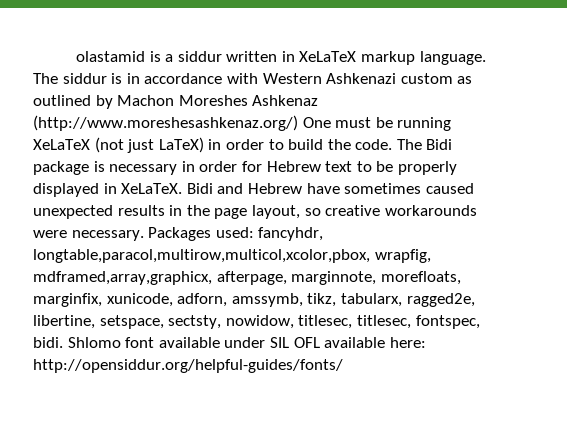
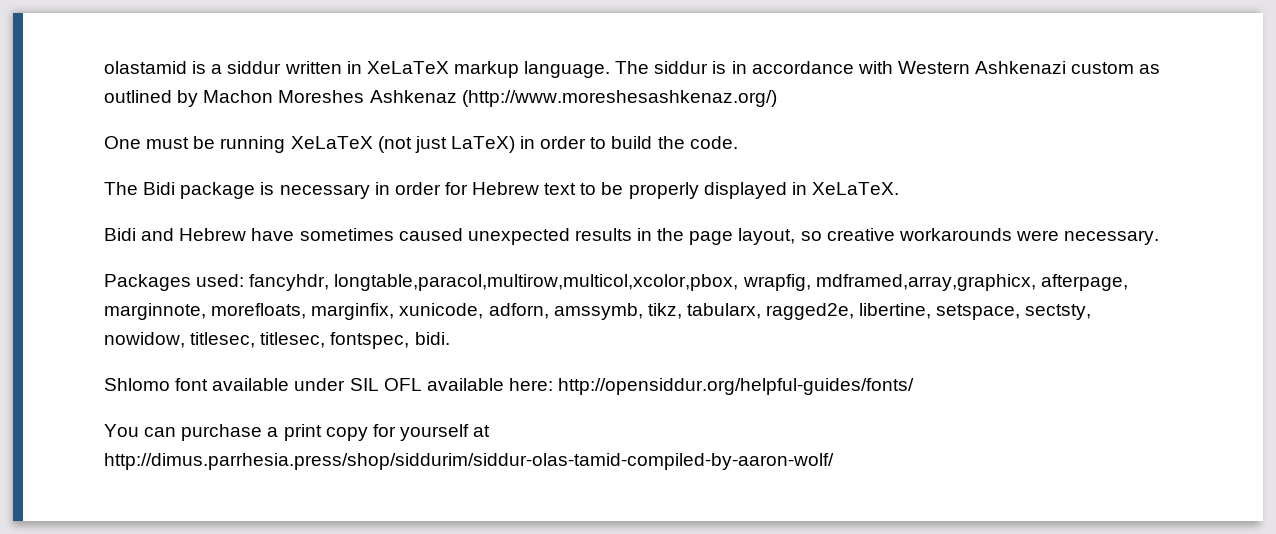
- The siddur is in accordance with Western Ashkenazi custom as outlined by Machon Moreshes Ashkenaz (http://www.moreshesashkenaz.org/) One must be running XeLaTeX (not just LaTeX) in order to build the code. The Bidi package is necessary in order for Hebrew text to be properly displayed in XeLaTeX. Bidi and Hebrew have sometimes caused unexpected results in the page layout, so creative workarounds were necessary. Packages used:
+ The siddur is in accordance with Western Ashkenazi custom as outlined by Machon Moreshes Ashkenaz (http://www.moreshesashkenaz.org/)
+ One must be running XeLaTeX (not just LaTeX) in order to build the code.
+ The Bidi package is necessary in order for Hebrew text to be properly displayed in XeLaTeX.
+ Bidi and Hebrew have sometimes caused unexpected results in the page layout, so creative workarounds were necessary.
+ Packages used:
- fancyhdr, longtable,paracol,multirow,multicol,xcolor,pbox, wrapfig, mdframed,array,graphicx, afterpage, marginnote, morefloats, marginfix, xunicode, adforn, amssymb, tikz, tabularx, ragged2e, libertine, setspace, sectsty, nowidow, titlesec, titlesec, fontspec, bidi. Shlomo font available under SIL OFL available here:
+ fancyhdr, longtable,paracol,multirow,multicol,xcolor,pbox, wrapfig, mdframed,array,graphicx, afterpage, marginnote, morefloats, marginfix, xunicode, adforn, amssymb, tikz, tabularx, ragged2e, libertine, setspace, sectsty, nowidow, titlesec, titlesec, fontspec, bidi.
+ Shlomo font available under SIL OFL available here:
+ You can purchase a print copy for yourself at http://dimus.parrhesia.press/shop/siddurim/siddur-olas-tamid-compiled-by-aaron-wolf/

